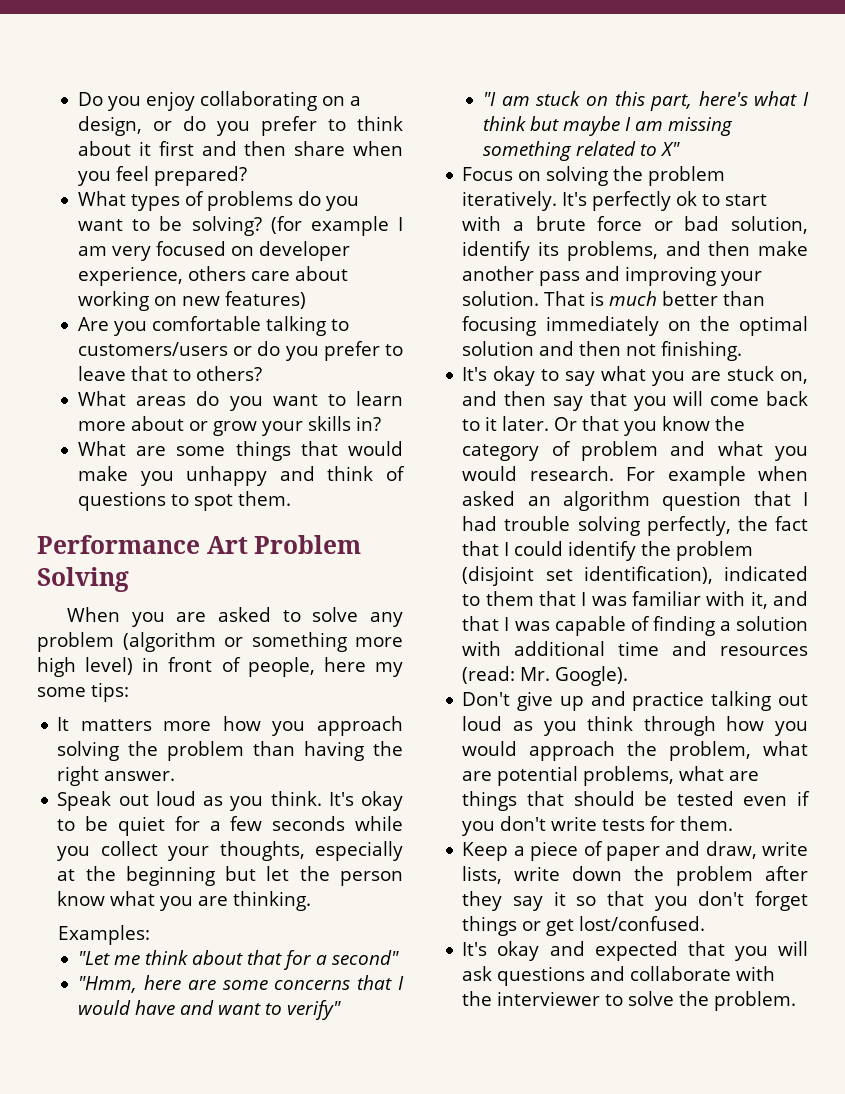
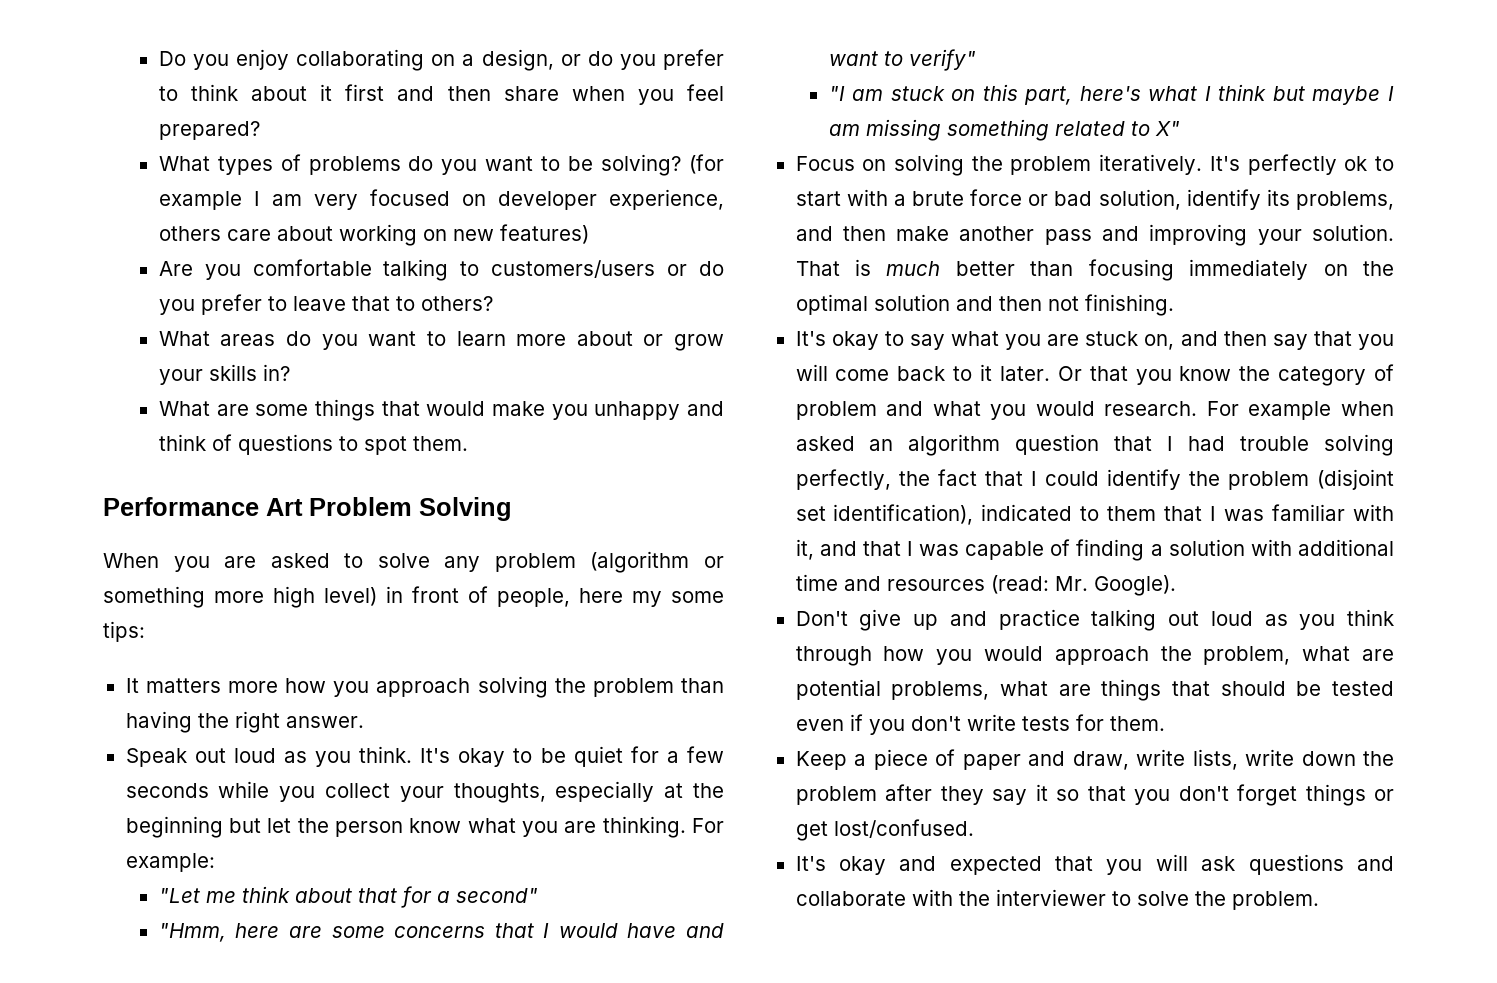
- It's okay to be quiet for a few seconds while you collect your thoughts, especially at the beginning but let the person know what you are thinking.
- Examples:
+ It's okay to be quiet for a few seconds while you collect your thoughts, especially at the beginning but let the person know what you are thinking. For example:

